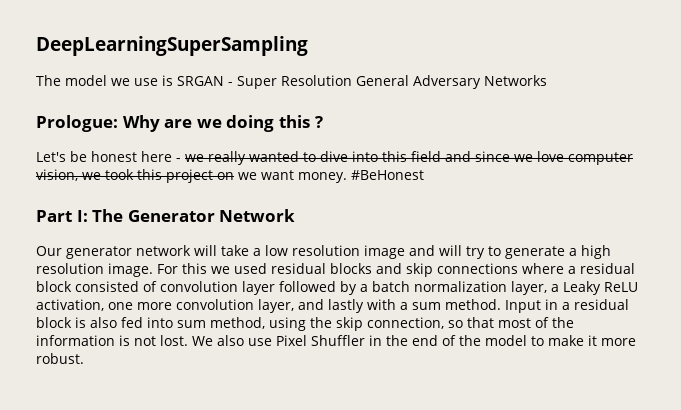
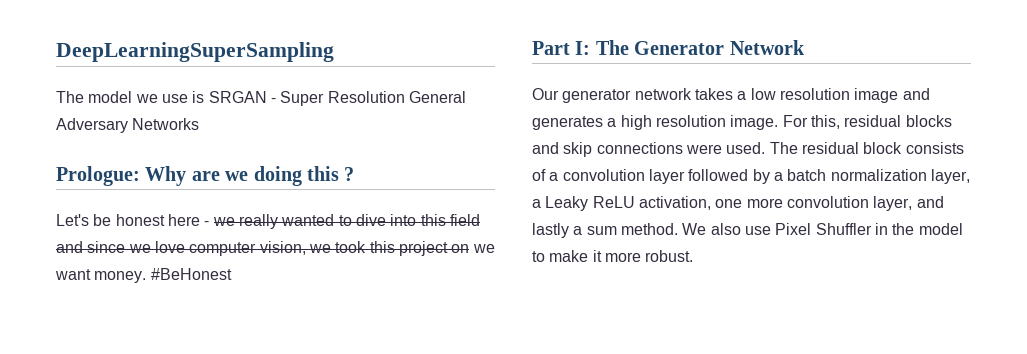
- Our generator network will take a low resolution image and will try to generate a high resolution image.
+ Our generator network takes a low resolution image and generates a high resolution image.
- For this we used residual blocks and skip connections where a residual block consisted of convolution layer followed by a batch normalization layer, a Leaky ReLU activation, one more convolution layer, and lastly with a sum method.
+ For this, residual blocks and skip connections were used. The residual block consists of a convolution layer followed by a batch normalization layer, a Leaky ReLU activation, one more convolution layer, and lastly a sum method.
- Input in a residual block is also fed into sum method, using the skip connection, so that most of the information is not lost.
- We also use Pixel Shuffler in the end of the model to make it more robust.
+ We also use Pixel Shuffler in the model to make it more robust.

